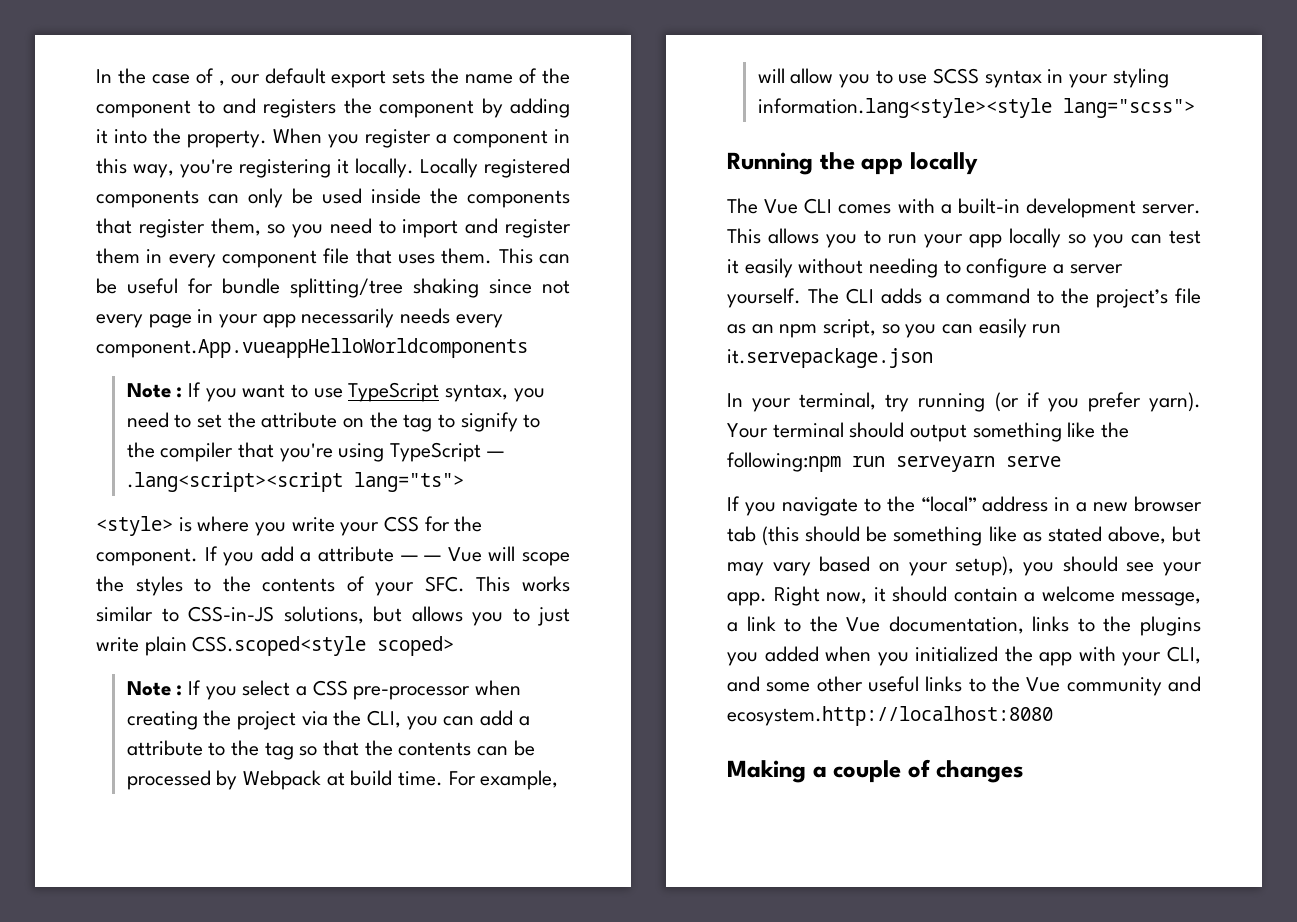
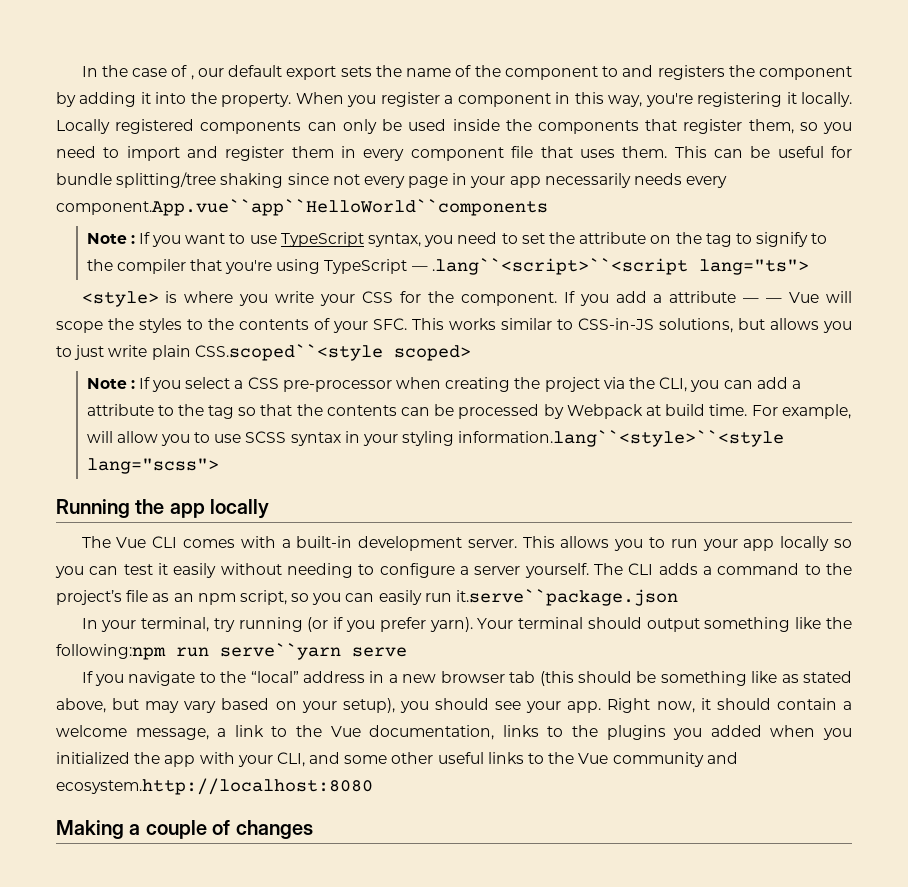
- This can be useful for bundle splitting/tree shaking since not every page in your app necessarily needs every component.App.vueappHelloWorldcomponents
+ This can be useful for bundle splitting/tree shaking since not every page in your app necessarily needs every component.App.vue``app``HelloWorld``components
- Note : If you want to use TypeScript syntax, you need to set the attribute on the tag to signify to the compiler that you're using TypeScript — .lang<script><script lang="ts">
+ Note : If you want to use TypeScript syntax, you need to set the attribute on the tag to signify to the compiler that you're using TypeScript — .lang``<script>``<script lang="ts">
- If you add a attribute — — Vue will scope the styles to the contents of your SFC. This works similar to CSS-in-JS solutions, but allows you to just write plain CSS.scoped<style scoped>
+ If you add a attribute — — Vue will scope the styles to the contents of your SFC. This works similar to CSS-in-JS solutions, but allows you to just write plain CSS.scoped``<style scoped>
- For example, will allow you to use SCSS syntax in your styling information.lang<style><style lang="scss">
+ For example, will allow you to use SCSS syntax in your styling information.lang``<style>``<style lang="scss">
- The CLI adds a command to the project’s file as an npm script, so you can easily run it.servepackage.json
+ The CLI adds a command to the project’s file as an npm script, so you can easily run it.serve``package.json
- Your terminal should output something like the following:npm run serveyarn serve
+ Your terminal should output something like the following:npm run serve``yarn serve

